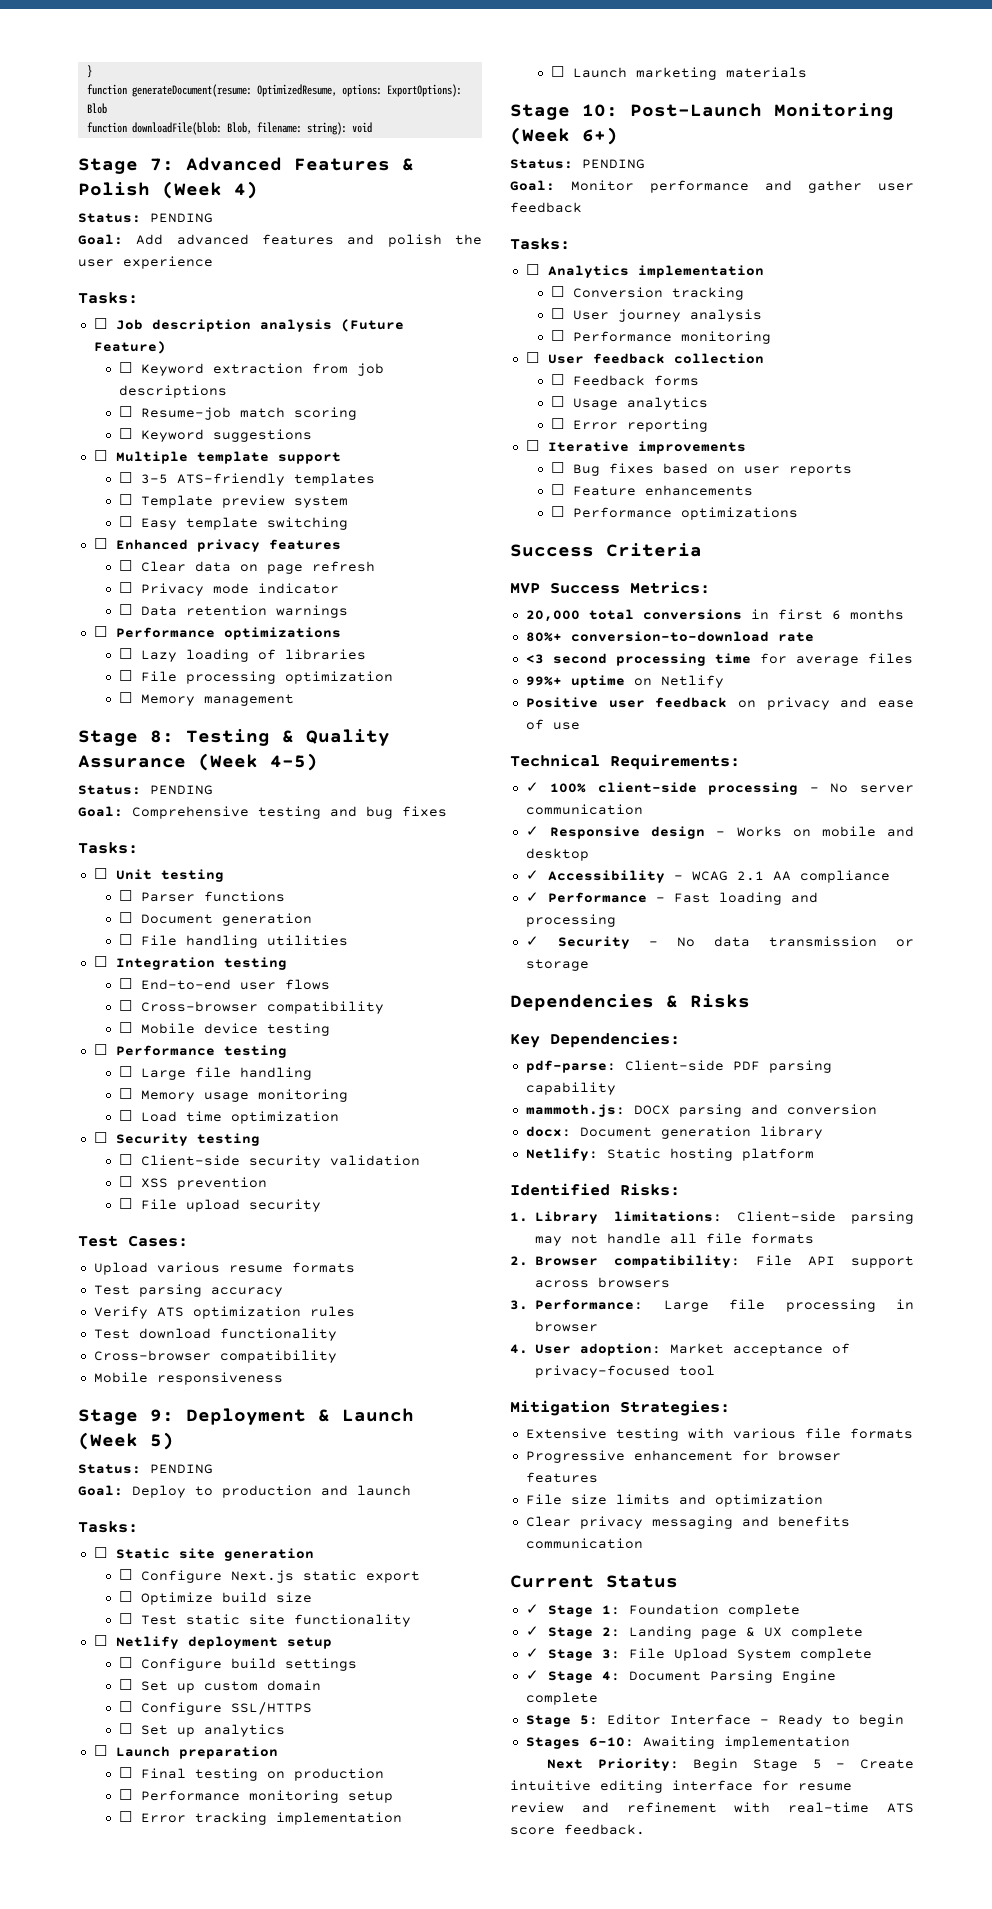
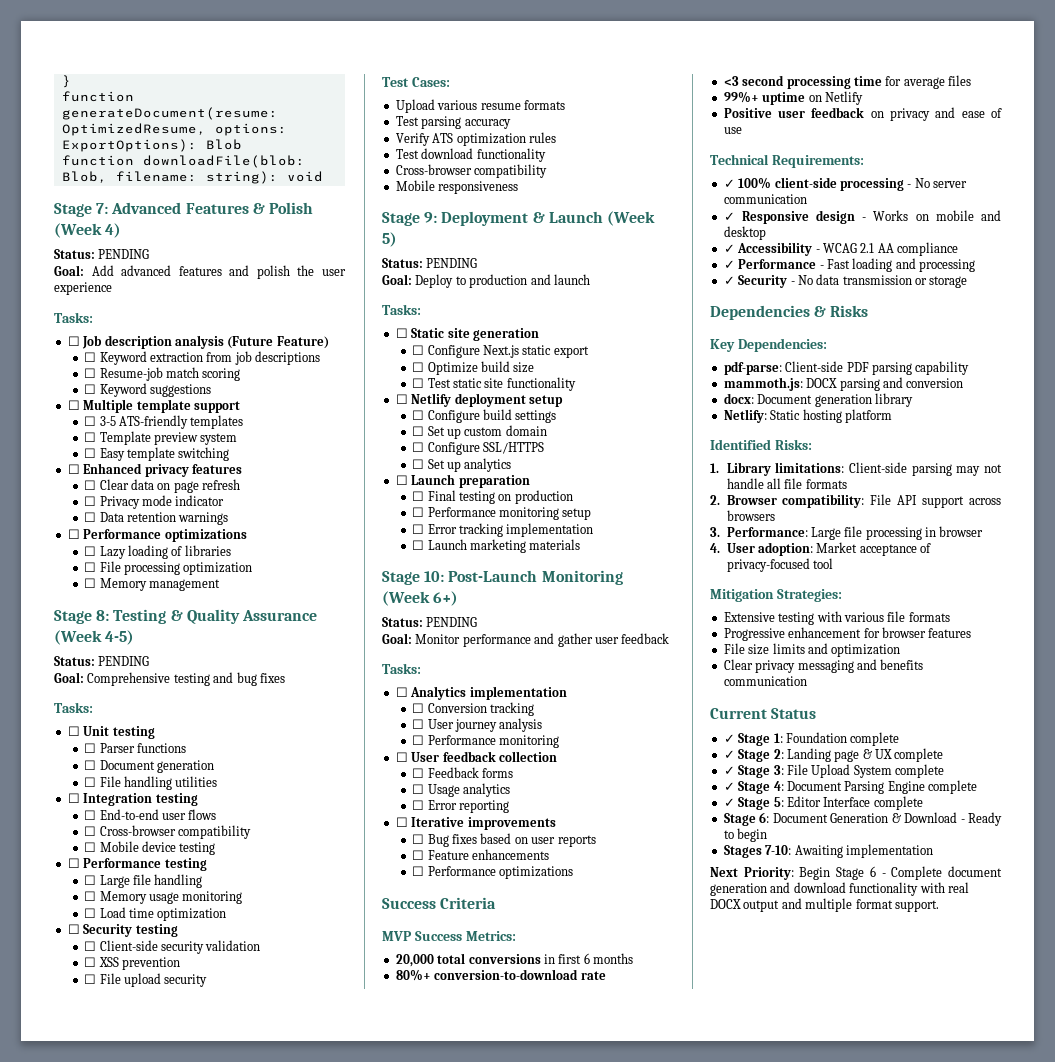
- Stage 5: Editor Interface - Ready to begin
+ ✓ Stage 5: Editor Interface complete
+ Stage 6: Document Generation & Download - Ready to begin
- Stages 6-10: Awaiting implementation
+ Stages 7-10: Awaiting implementation
- Next Priority: Begin Stage 5 - Create intuitive editing interface for resume review and refinement with real-time ATS score feedback.
+ Next Priority: Begin Stage 6 - Complete document generation and download functionality with real DOCX output and multiple format support.

